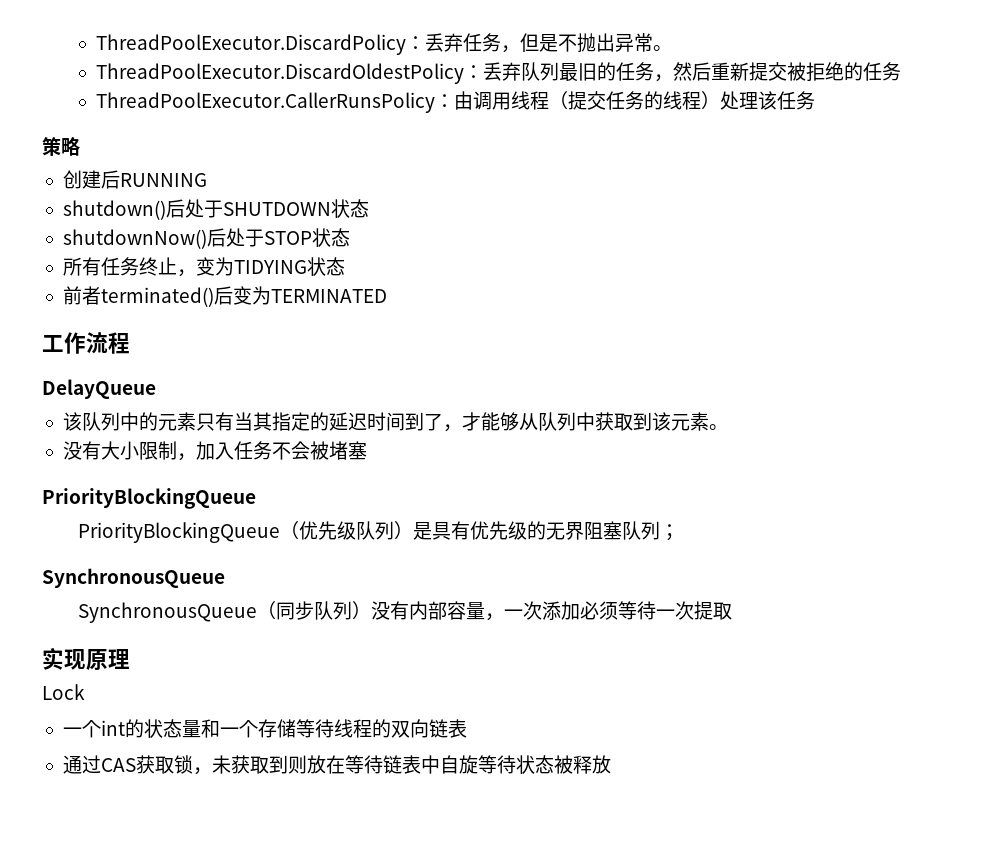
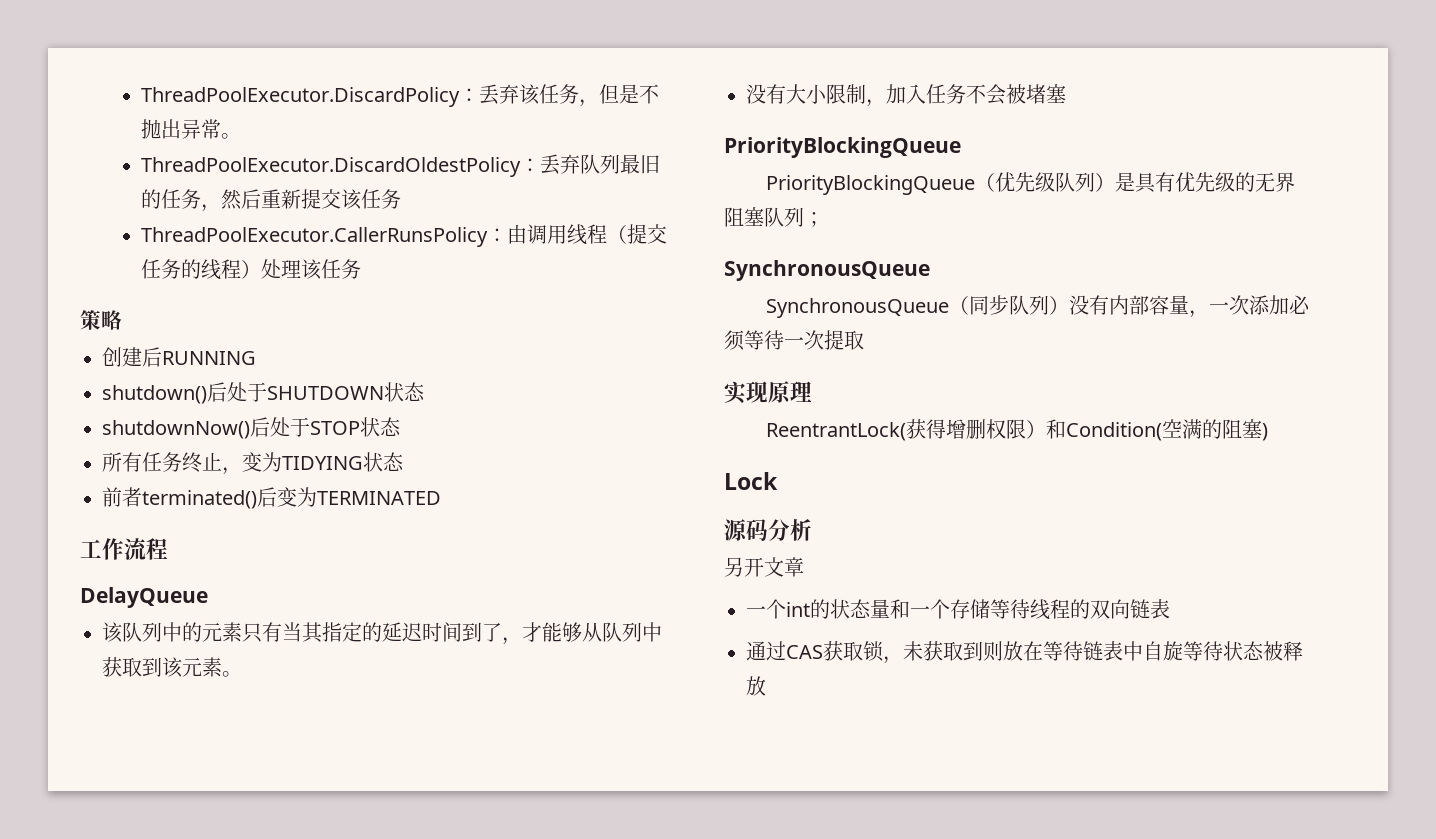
- ThreadPoolExecutor.DiscardPolicy：丢弃任务，但是不抛出异常。
+ ThreadPoolExecutor.DiscardPolicy：丢弃该任务，但是不抛出异常。
- ThreadPoolExecutor.DiscardOldestPolicy：丢弃队列最旧的任务，然后重新提交被拒绝的任务
+ ThreadPoolExecutor.DiscardOldestPolicy：丢弃队列最旧的任务，然后重新提交该任务
+ ReentrantLock(获得增删权限）和Condition(空满的阻塞)
  Lock
+ 源码分析
+ 另开文章

